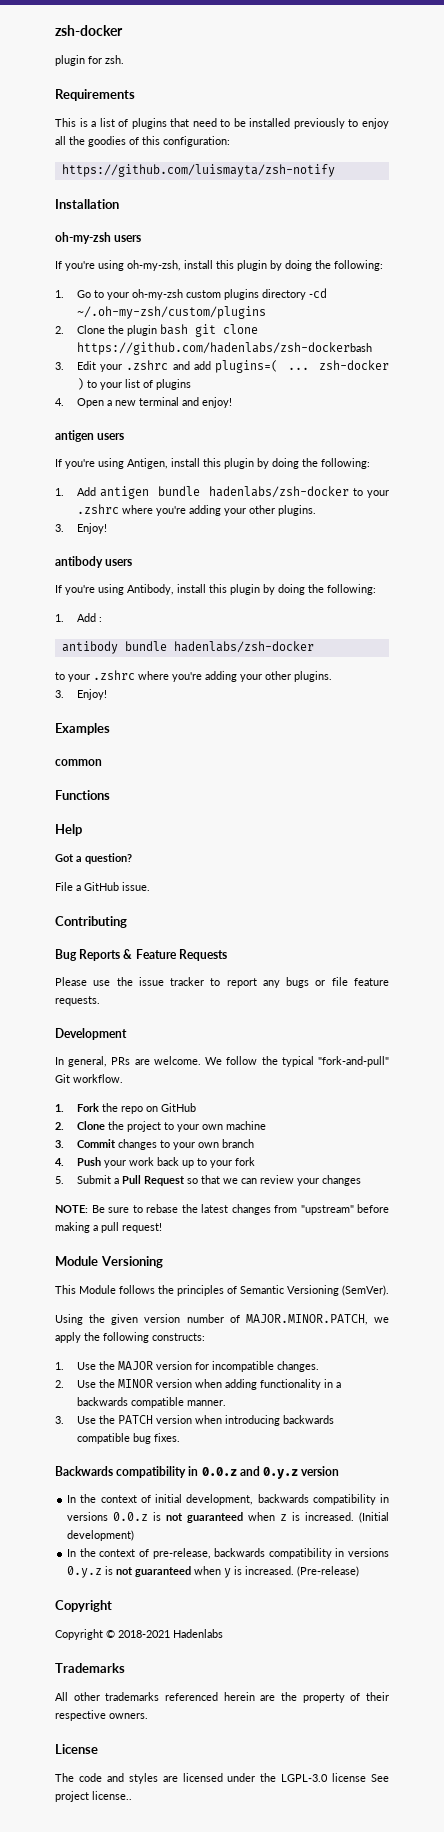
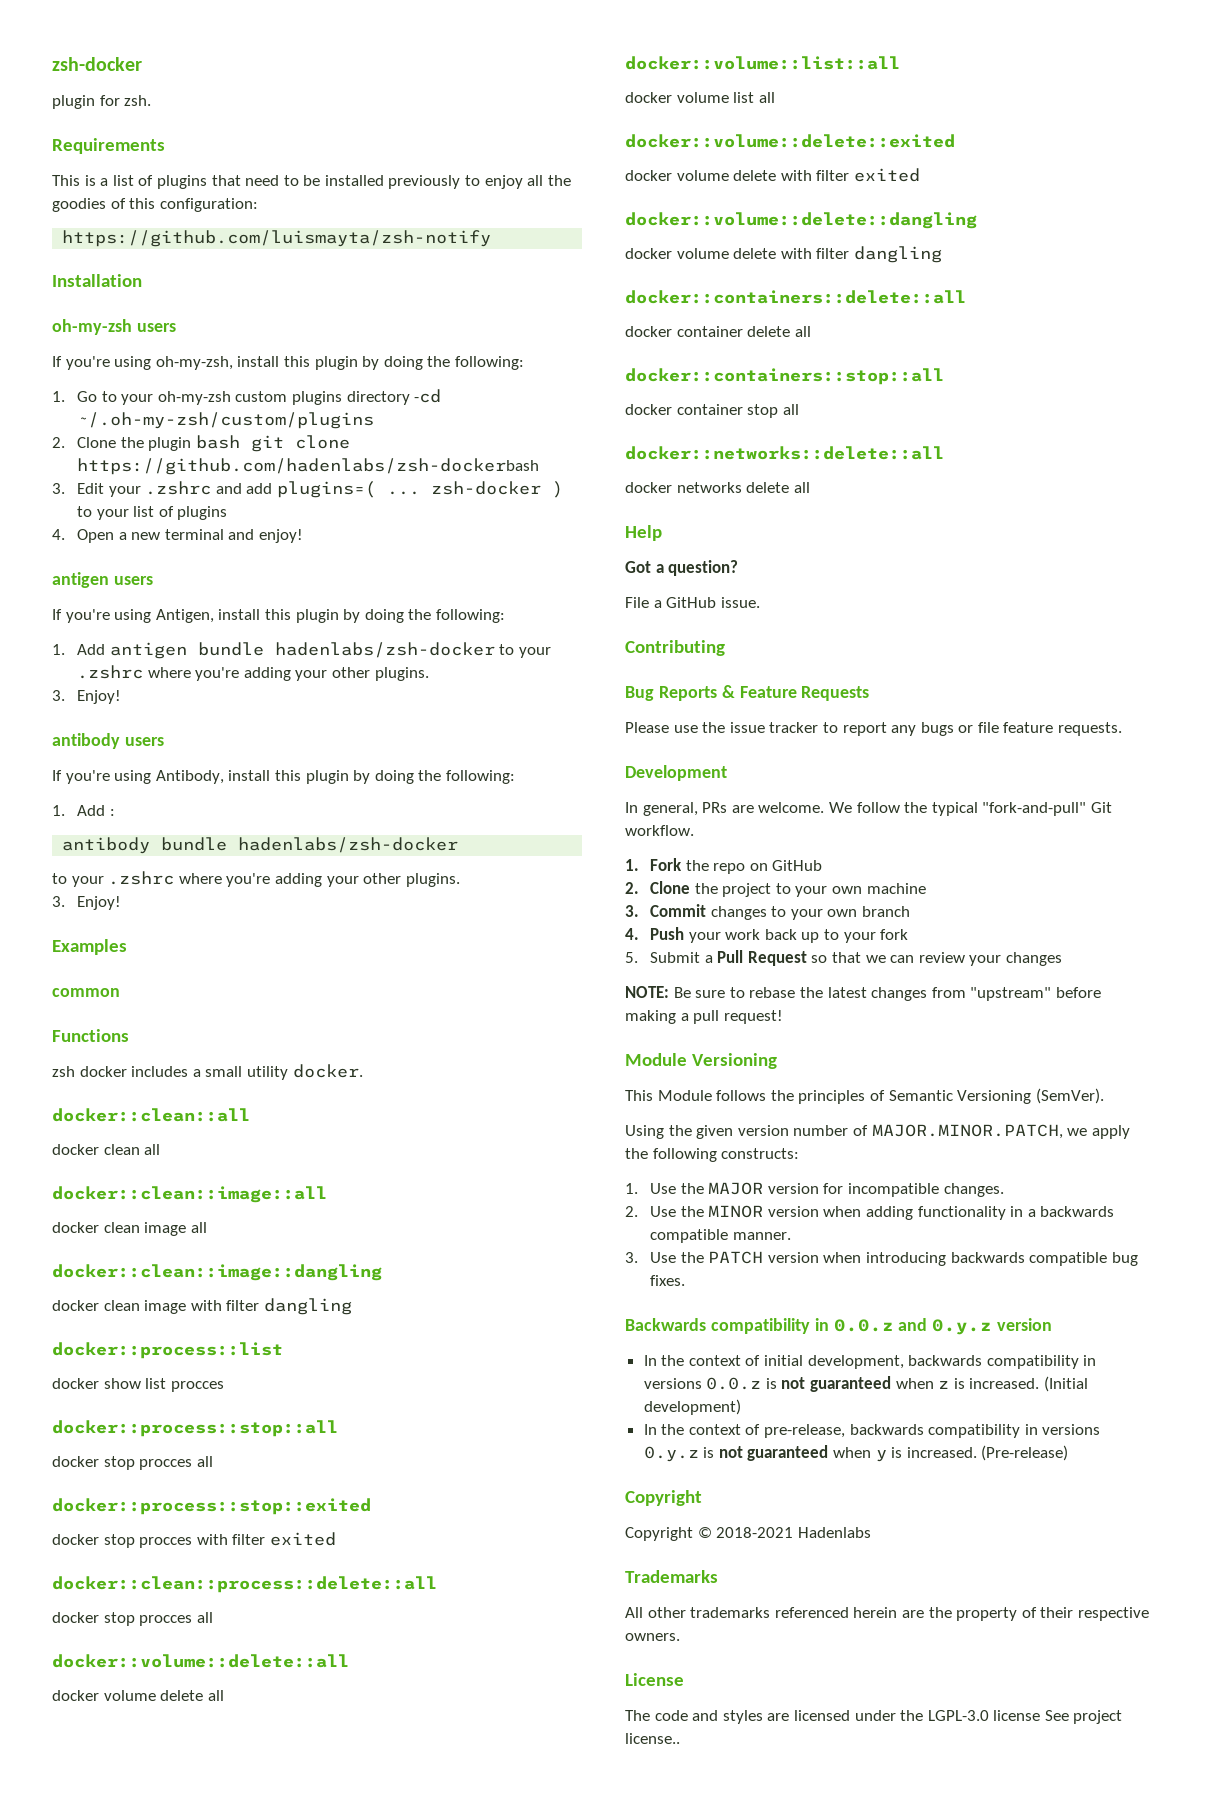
+ zsh docker includes a small utility docker.
+ docker::clean::all
+ docker clean all
+ docker::clean::image::all
+ docker clean image all
+ docker::clean::image::dangling
+ docker clean image with filter dangling
+ docker::process::list
+ docker show list procces
+ docker::process::stop::all
+ docker stop procces all
+ docker::process::stop::exited
+ docker stop procces with filter exited
+ docker::clean::process::delete::all
+ docker stop procces all
+ docker::volume::delete::all
+ docker volume delete all
+ docker::volume::list::all
+ docker volume list all
+ docker::volume::delete::exited
+ docker volume delete with filter exited
+ docker::volume::delete::dangling
+ docker volume delete with filter dangling
+ docker::containers::delete::all
+ docker container delete all
+ docker::containers::stop::all
+ docker container stop all
+ docker::networks::delete::all
+ docker networks delete all

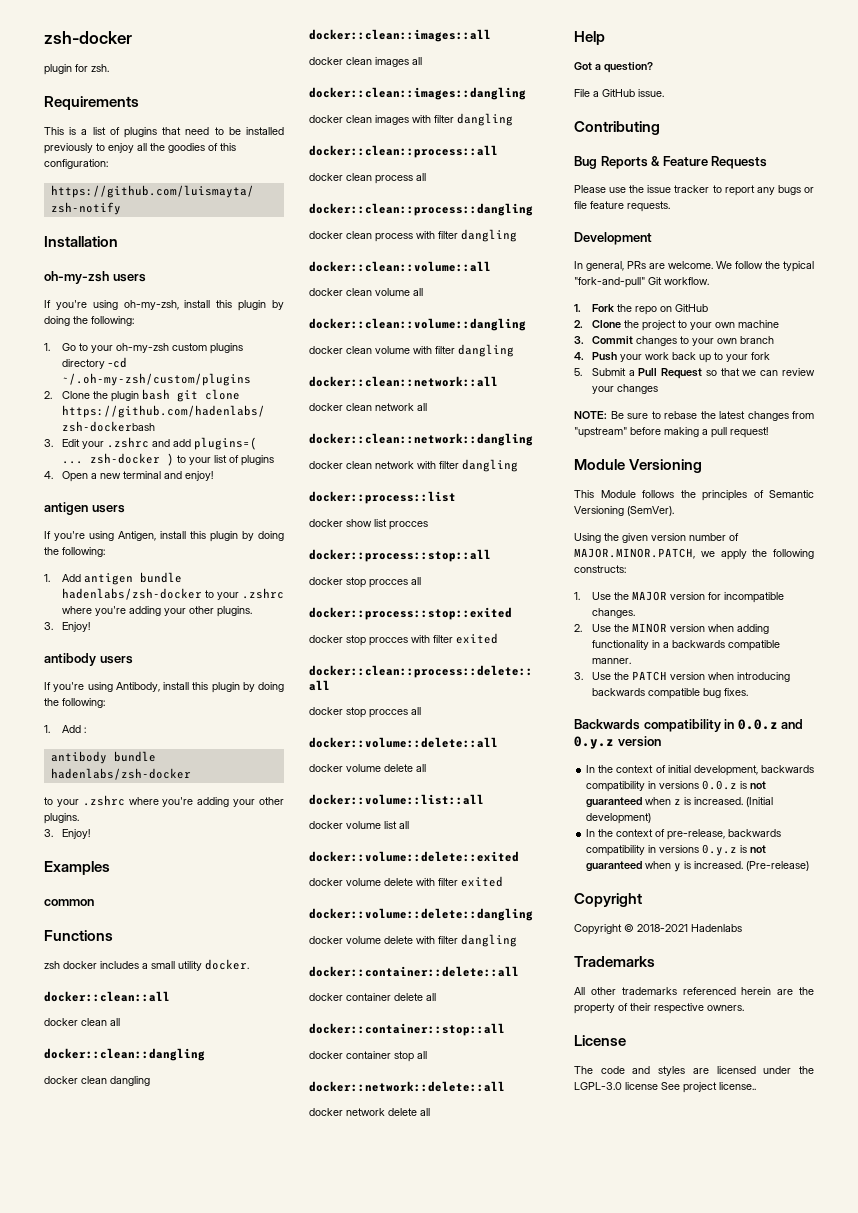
- docker::clean::image::all
- docker clean image all
- docker::clean::image::dangling
- docker clean image with filter dangling
+ docker::clean::dangling
+ docker clean dangling
+ docker::clean::images::all
+ docker clean images all
+ docker::clean::images::dangling
+ docker clean images with filter dangling
+ docker::clean::process::all
+ docker clean process all
+ docker::clean::process::dangling
+ docker clean process with filter dangling
+ docker::clean::volume::all
+ docker clean volume all
+ docker::clean::volume::dangling
+ docker clean volume with filter dangling
+ docker::clean::network::all
+ docker clean network all
+ docker::clean::network::dangling
+ docker clean network with filter dangling
- docker::containers::delete::all
+ docker::container::delete::all
- docker::containers::stop::all
+ docker::container::stop::all
- docker::networks::delete::all
- docker networks delete all
+ docker::network::delete::all
+ docker network delete all

